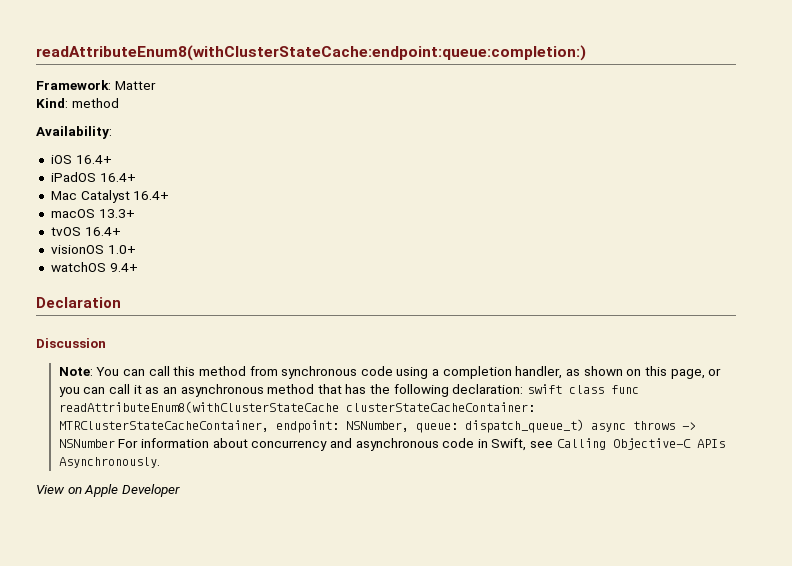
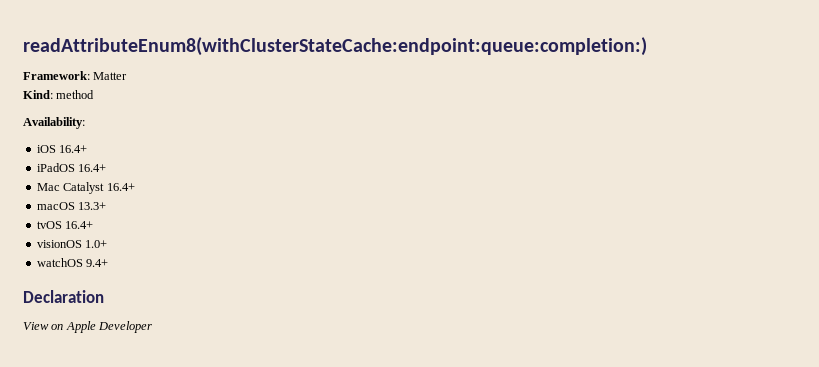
- Discussion
- Note: You can call this method from synchronous code using a completion handler, as shown on this page, or you can call it as an asynchronous method that has the following declaration: swift class func readAttributeEnum8(withClusterStateCache clusterStateCacheContainer: MTRClusterStateCacheContainer, endpoint: NSNumber, queue: dispatch_queue_t) async throws -> NSNumber For information about concurrency and asynchronous code in Swift, see Calling Objective-C APIs Asynchronously.

